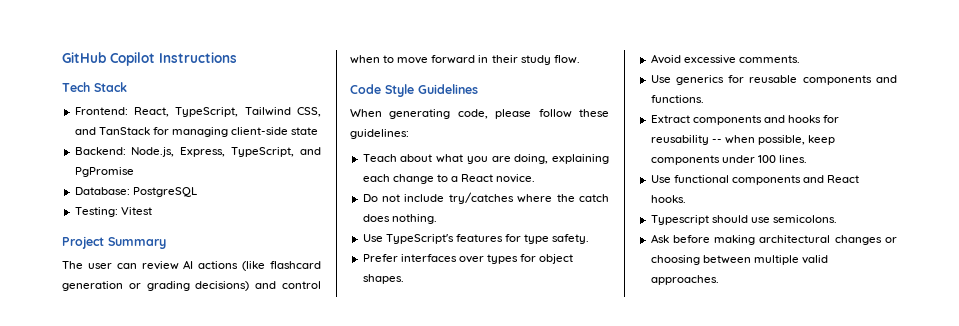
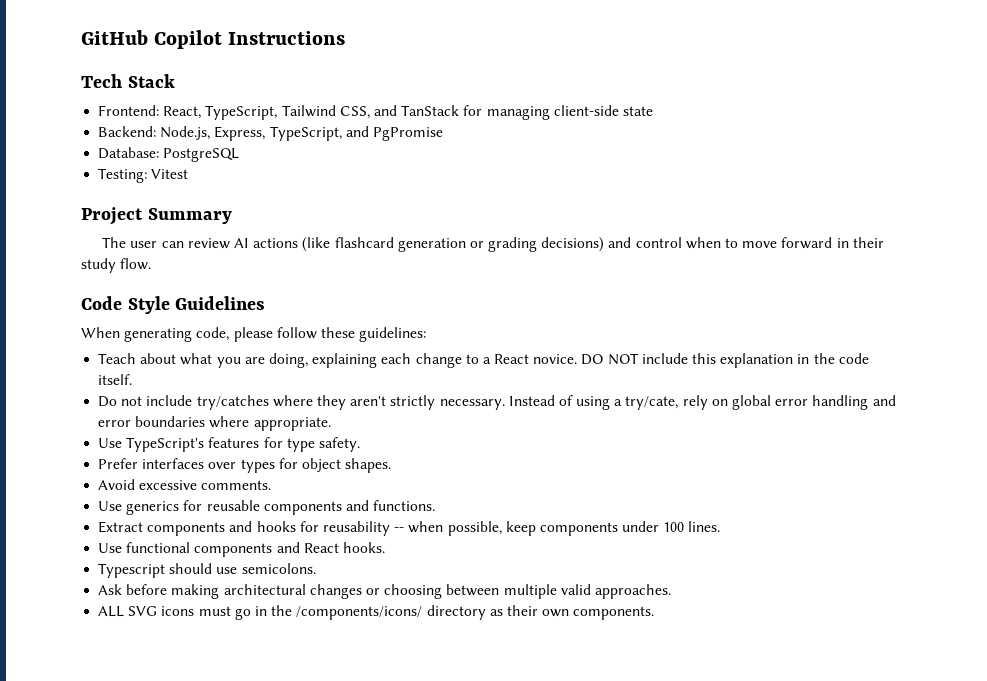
+ DO NOT include this explanation in the code itself.
- Do not include try/catches where the catch does nothing.
+ Do not include try/catches where they aren't strictly necessary. Instead of using a try/cate, rely on global error handling and error boundaries where appropriate.
+ ALL SVG icons must go in the /components/icons/ directory as their own components.

